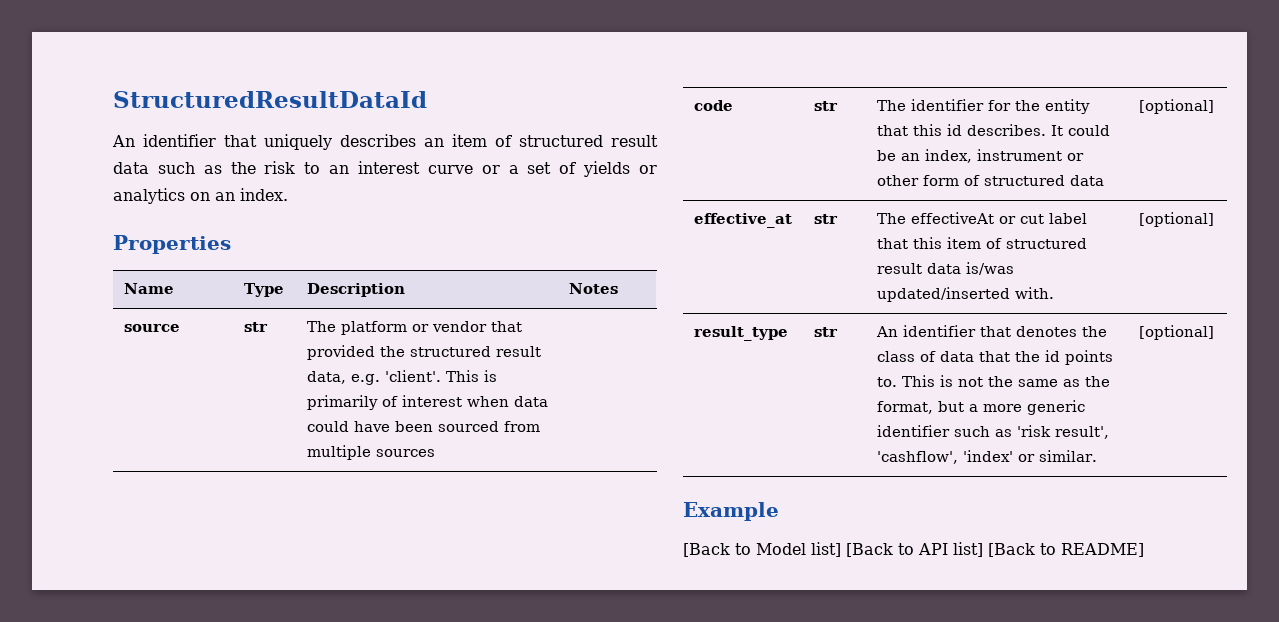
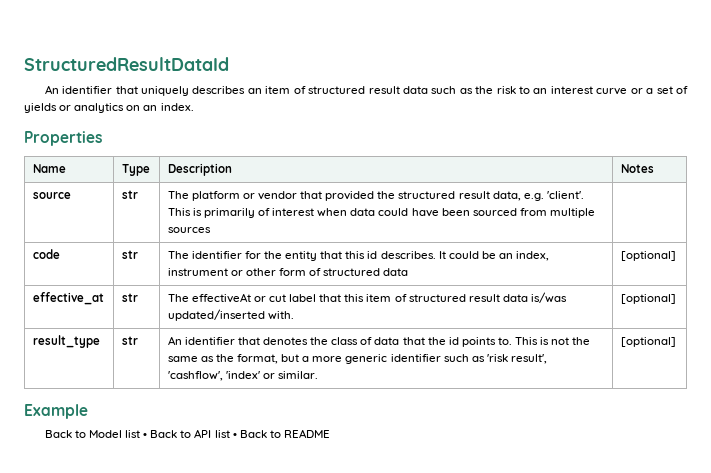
- [Back to Model list] [Back to API list] [Back to README]
+ Back to Model list • Back to API list • Back to README

